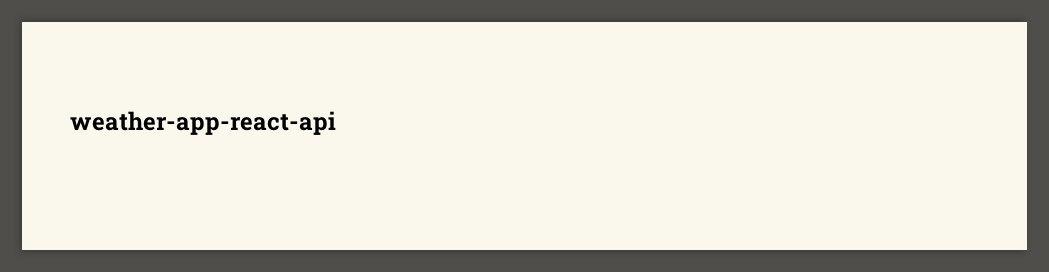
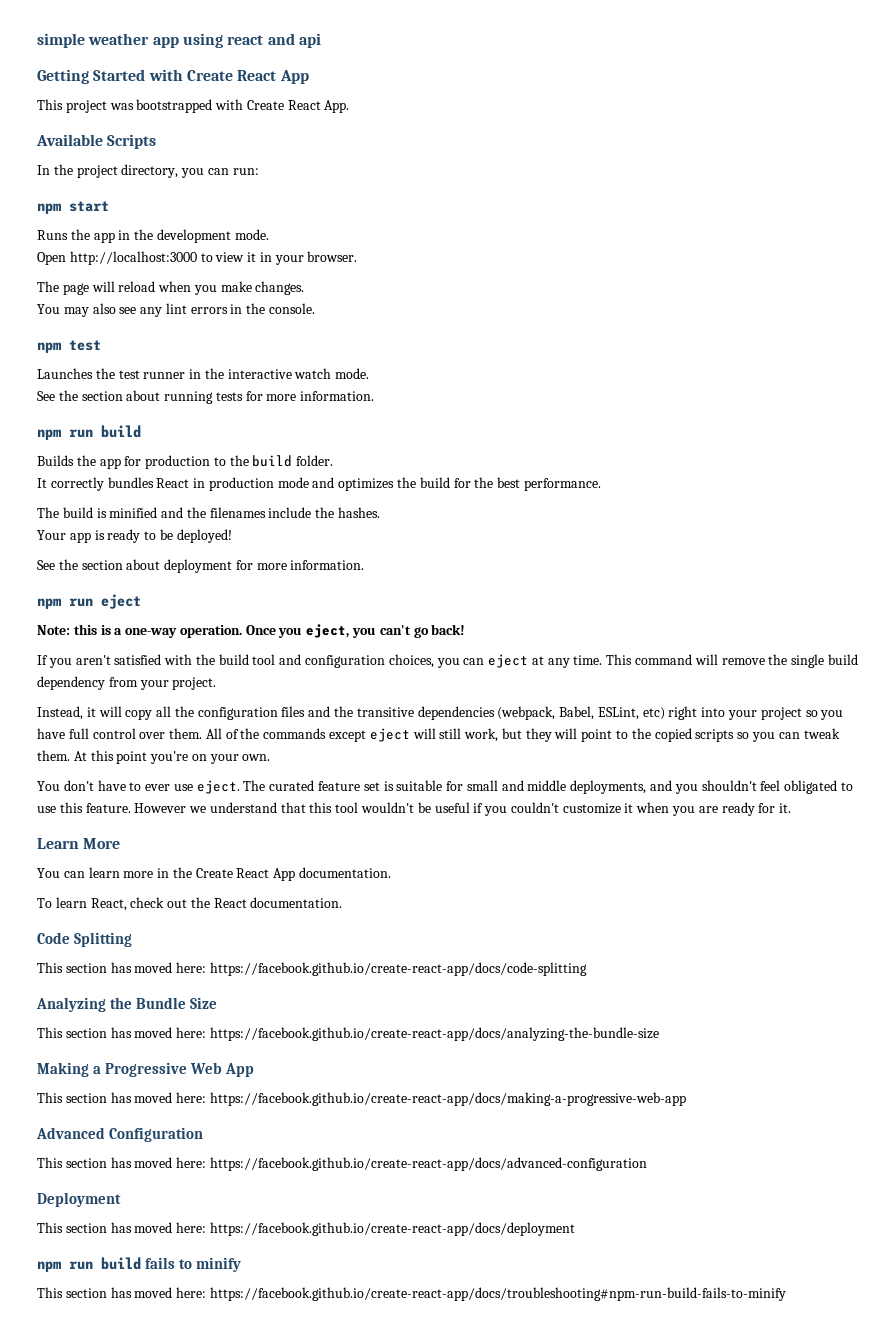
- weather-app-react-api
+ simple weather app using react and api
+ Getting Started with Create React App
+ This project was bootstrapped with Create React App.
+ Available Scripts
+ In the project directory, you can run:
+ npm start
+ Runs the app in the development mode.
+ Open http://localhost:3000 to view it in your browser.
+ The page will reload when you make changes.
+ You may also see any lint errors in the console.
+ npm test
+ Launches the test runner in the interactive watch mode.
+ See the section about running tests for more information.
+ npm run build
+ Builds the app for production to the build folder.
+ It correctly bundles React in production mode and optimizes the build for the best performance.
+ The build is minified and the filenames include the hashes.
+ Your app is ready to be deployed!
+ See the section about deployment for more information.
+ npm run eject
+ Note: this is a one-way operation. Once you eject, you can't go back!
+ If you aren't satisfied with the build tool and configuration choices, you can eject at any time. This command will remove the single build dependency from your project.
+ Instead, it will copy all the configuration files and the transitive dependencies (webpack, Babel, ESLint, etc) right into your project so you have full control over them. All of the commands except eject will still work, but they will point to the copied scripts so you can tweak them. At this point you're on your own.
+ You don't have to ever use eject. The curated feature set is suitable for small and middle deployments, and you shouldn't feel obligated to use this feature. However we understand that this tool wouldn't be useful if you couldn't customize it when you are ready for it.
+ Learn More
+ You can learn more in the Create React App documentation.
+ To learn React, check out the React documentation.
+ Code Splitting
+ This section has moved here: https://facebook.github.io/create-react-app/docs/code-splitting
+ Analyzing the Bundle Size
+ This section has moved here: https://facebook.github.io/create-react-app/docs/analyzing-the-bundle-size
+ Making a Progressive Web App
+ This section has moved here: https://facebook.github.io/create-react-app/docs/making-a-progressive-web-app
+ Advanced Configuration
+ This section has moved here: https://facebook.github.io/create-react-app/docs/advanced-configuration
+ Deployment
+ This section has moved here: https://facebook.github.io/create-react-app/docs/deployment
+ npm run build fails to minify
+ This section has moved here: https://facebook.github.io/create-react-app/docs/troubleshooting#npm-run-build-fails-to-minify

